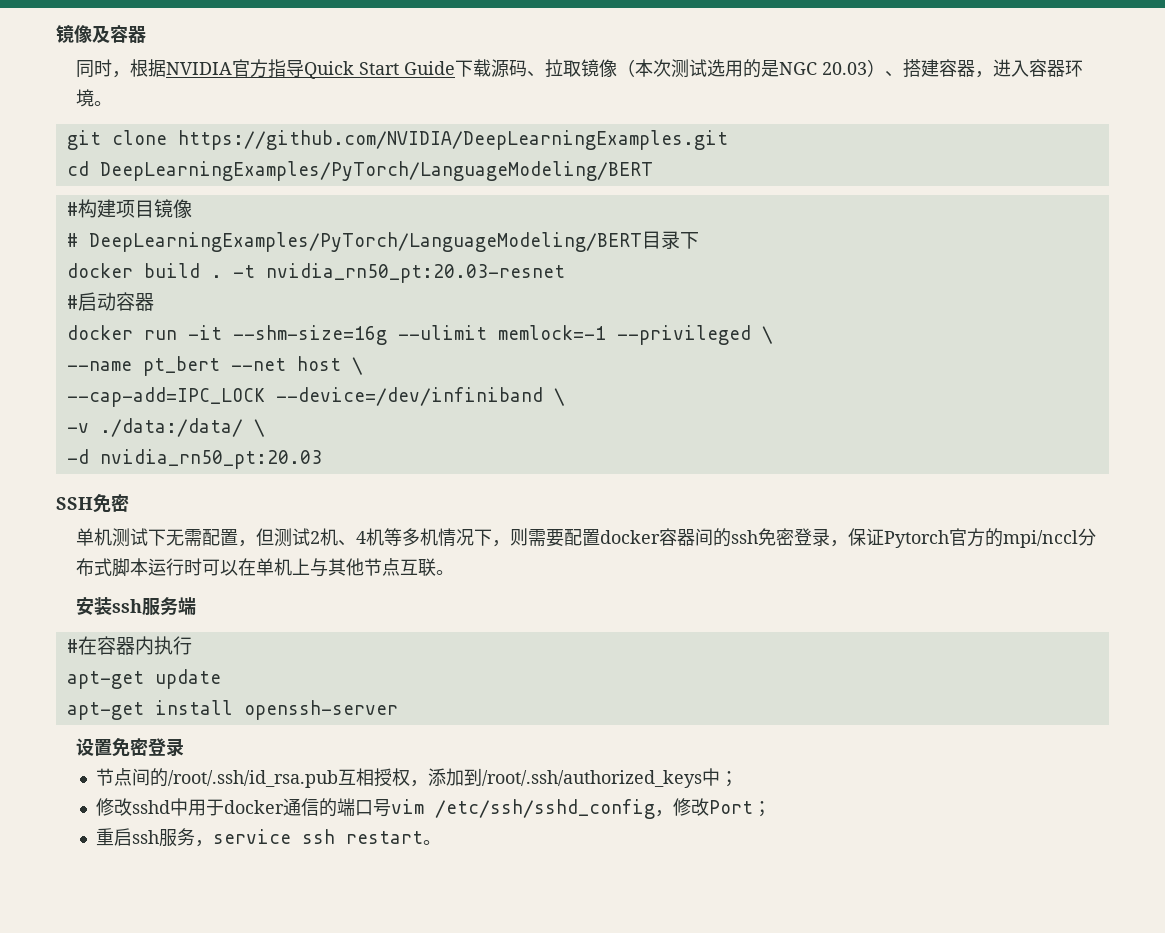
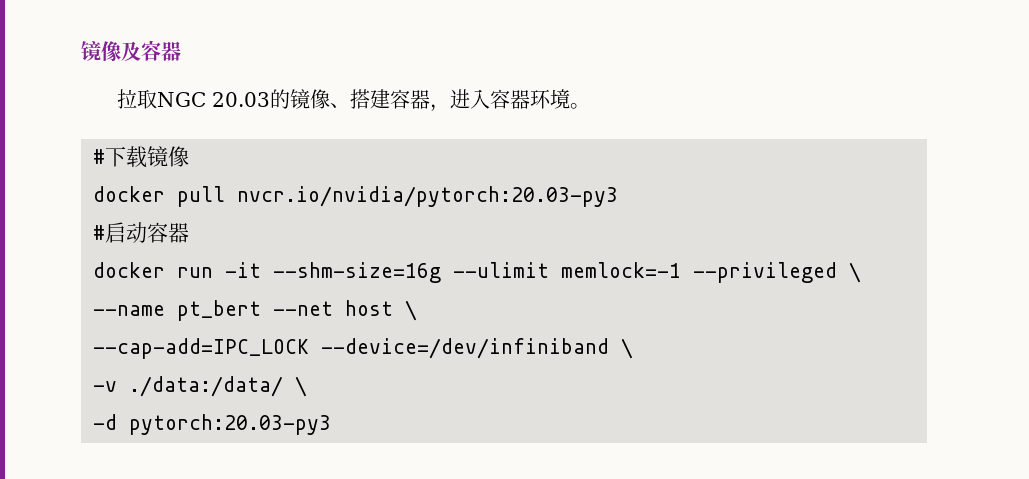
- 同时，根据NVIDIA官方指导Quick Start Guide下载源码、拉取镜像（本次测试选用的是NGC 20.03）、搭建容器，进入容器环境。
+ 拉取NGC 20.03的镜像、搭建容器，进入容器环境。
- git clone https://github.com/NVIDIA/DeepLearningExamples.git
- cd DeepLearningExamples/PyTorch/LanguageModeling/BERT
- #构建项目镜像
+ #下载镜像
- # DeepLearningExamples/PyTorch/LanguageModeling/BERT目录下
- docker build . -t nvidia_rn50_pt:20.03-resnet
+ docker pull nvcr.io/nvidia/pytorch:20.03-py3
- -d nvidia_rn50_pt:20.03
- SSH免密
- 单机测试下无需配置，但测试2机、4机等多机情况下，则需要配置docker容器间的ssh免密登录，保证Pytorch官方的mpi/nccl分布式脚本运行时可以在单机上与其他节点互联。
- 安装ssh服务端
- #在容器内执行
- apt-get update
- apt-get install openssh-server
- 设置免密登录
- 节点间的/root/.ssh/id_rsa.pub互相授权，添加到/root/.ssh/authorized_keys中；
- 修改sshd中用于docker通信的端口号vim /etc/ssh/sshd_config，修改Port；
- 重启ssh服务，service ssh restart。
+ -d pytorch:20.03-py3

